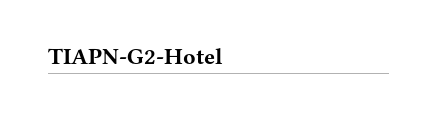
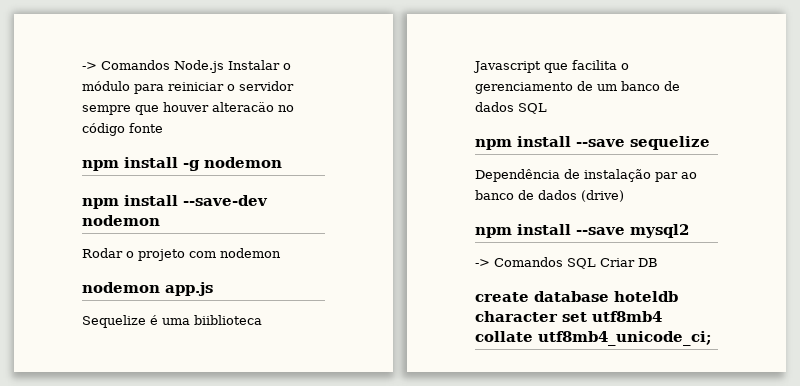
- TIAPN-G2-Hotel
+ -> Comandos Node.js Instalar o módulo para reiniciar o servidor sempre que houver alteracäo no código fonte
+ npm install -g nodemon
+ npm install --save-dev nodemon
+ Rodar o projeto com nodemon
+ nodemon app.js
+ Sequelize é uma biiblioteca Javascript que facilita o gerenciamento de um banco de dados SQL
+ npm install --save sequelize
+ Dependência de instalação par ao banco de dados (drive)
+ npm install --save mysql2
+ -> Comandos SQL Criar DB
+ create database hoteldb character set utf8mb4 collate utf8mb4_unicode_ci;

